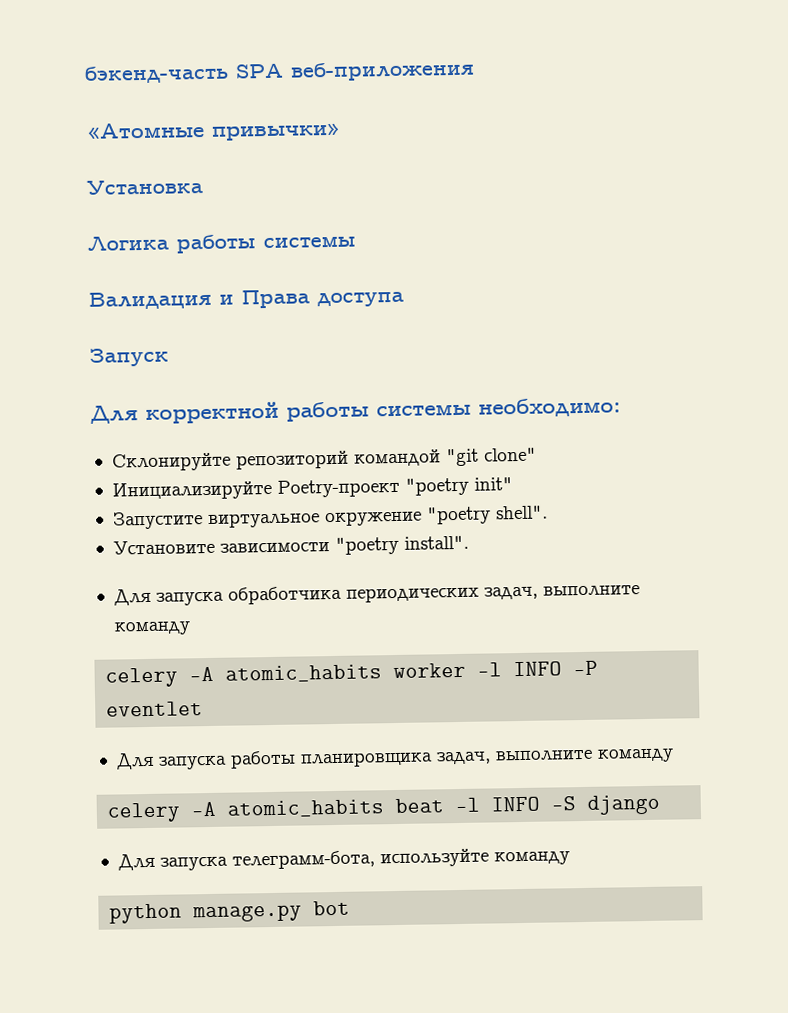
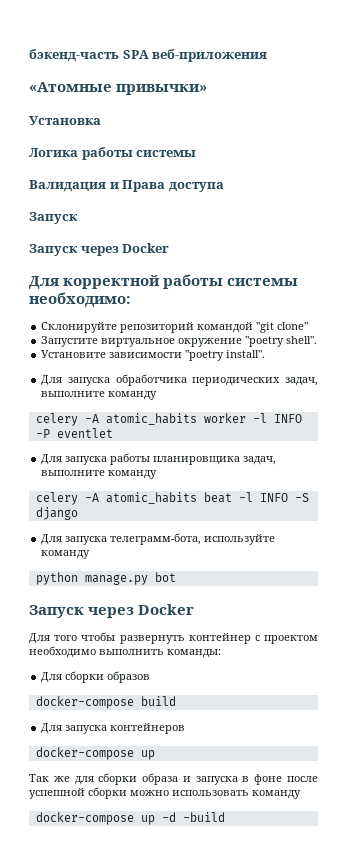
  Валидация и Права доступа
  Запуск
+ Запуск через Docker
- Инициализируйте Poetry-проект "poetry init"
  python manage.py bot
+ Запуск через Docker
+ Для того чтобы развернуть контейнер с проектом необходимо выполнить команды:
+ Для сборки образов
+ docker-compose build
+ Для запуска контейнеров
+ docker-compose up
+ Так же для сборки образа и запуска в фоне после успешной сборки можно использовать команду
+ docker-compose up -d -build

